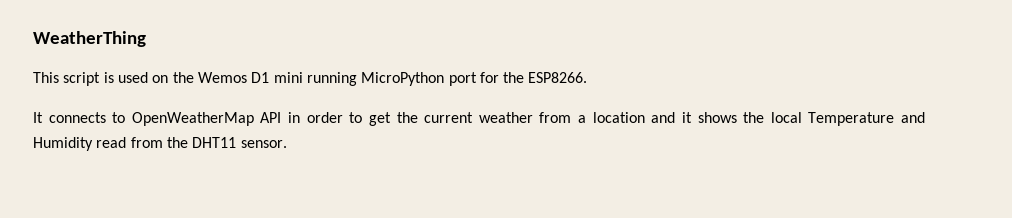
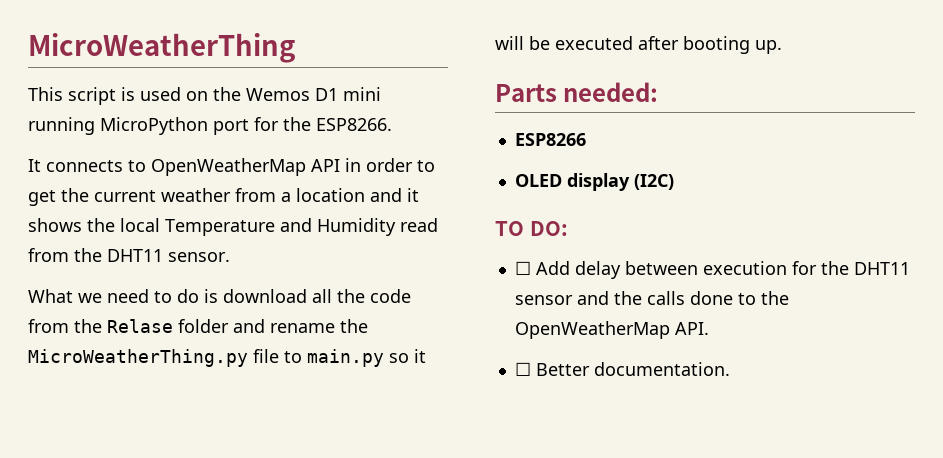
- WeatherThing
+ MicroWeatherThing
+ What we need to do is download all the code from the Relase folder and rename the MicroWeatherThing.py file to main.py so it will be executed after booting up.
+ Parts needed:
+ ESP8266
+ OLED display (I2C)
+ TO DO:
+ ☐ Add delay between execution for the DHT11 sensor and the calls done to the OpenWeatherMap API.
+ ☐ Better documentation.

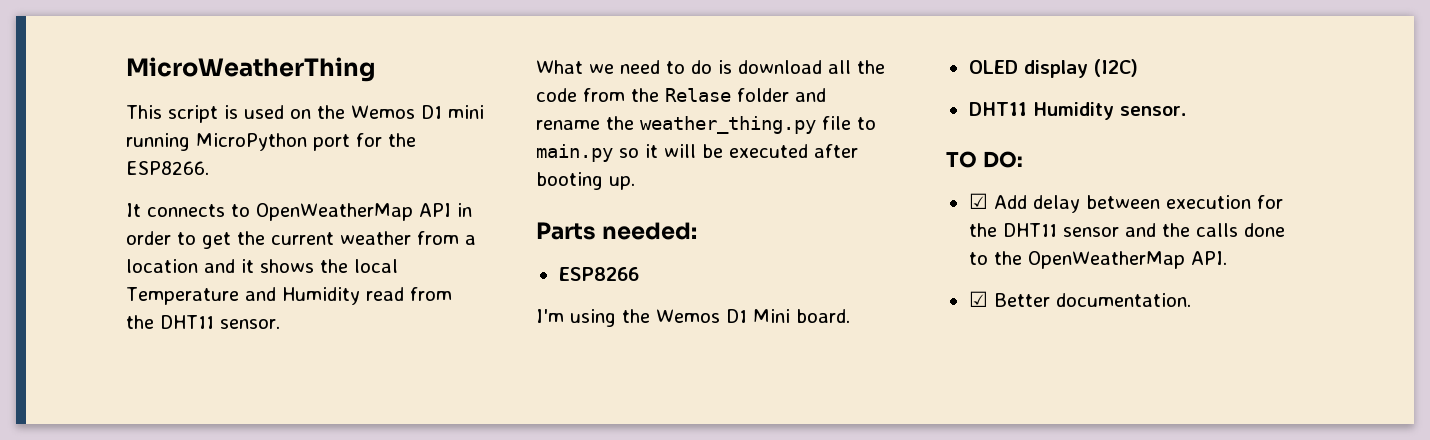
- What we need to do is download all the code from the Relase folder and rename the MicroWeatherThing.py file to main.py so it will be executed after booting up.
+ What we need to do is download all the code from the Relase folder and rename the weather_thing.py file to main.py so it will be executed after booting up.
+ I'm using the Wemos D1 Mini board.
+ DHT11 Humidity sensor.
- ☐ Add delay between execution for the DHT11 sensor and the calls done to the OpenWeatherMap API.
+ ☑ Add delay between execution for the DHT11 sensor and the calls done to the OpenWeatherMap API.
- ☐ Better documentation.
+ ☑ Better documentation.

